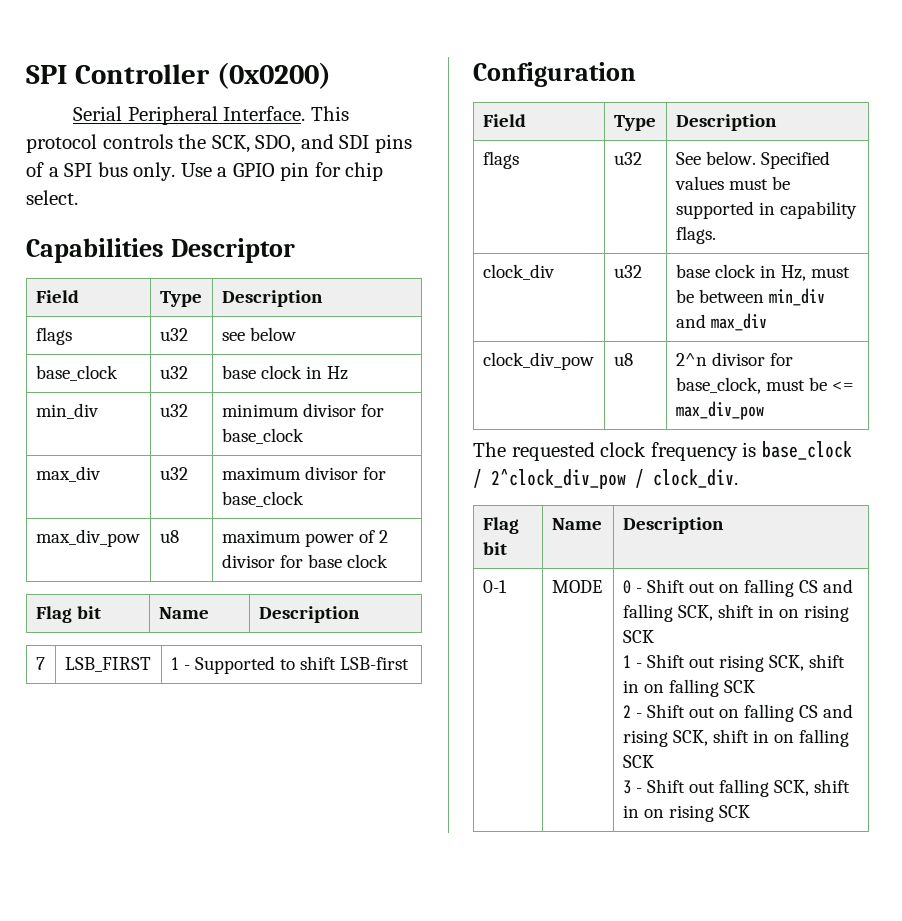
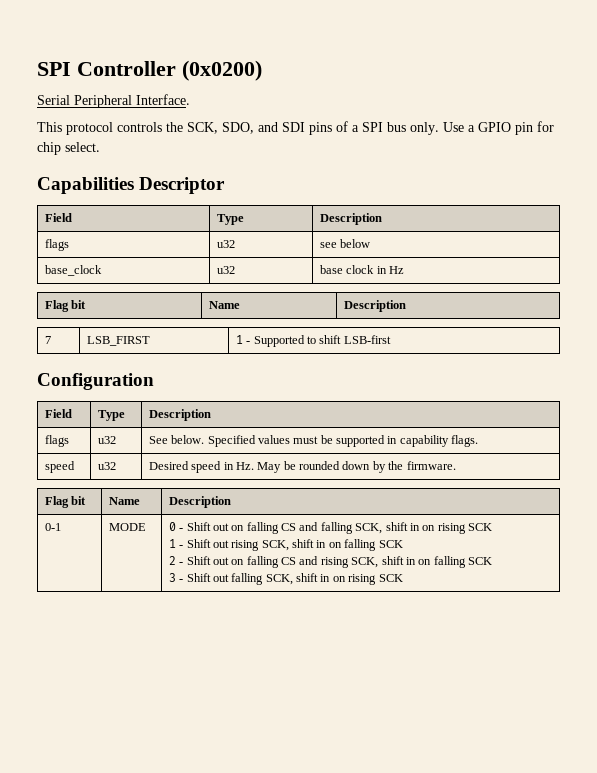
- Serial Peripheral Interface. This protocol controls the SCK, SDO, and SDI pins of a SPI bus only.
+ Serial Peripheral Interface.
+ This protocol controls the SCK, SDO, and SDI pins of a SPI bus only.
- min_div | u32 | minimum divisor for base_clock
- max_div | u32 | maximum divisor for base_clock
- max_div_pow | u8 | maximum power of 2 divisor for base clock
- clock_div | u32 | base clock in Hz, must be between min_div and max_div
- clock_div_pow | u8 | 2^n divisor for base_clock, must be <= max_div_pow
- The requested clock frequency is base_clock / 2^clock_div_pow / clock_div.
+ speed | u32 | Desired speed in Hz. May be rounded down by the firmware.

